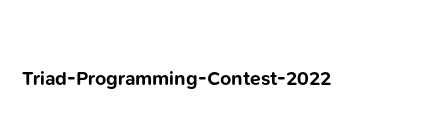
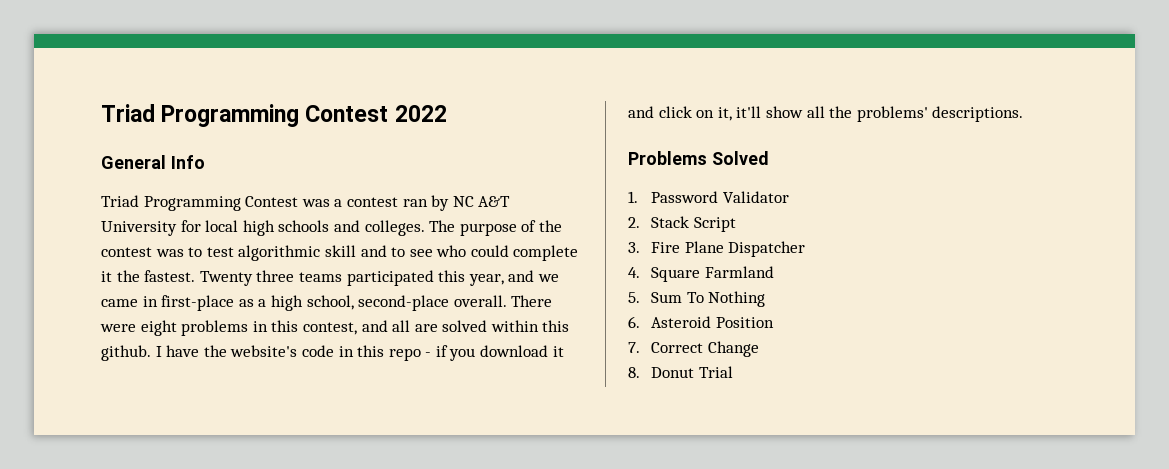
- Triad-Programming-Contest-2022
+ Triad Programming Contest 2022
+ General Info
+ Triad Programming Contest was a contest ran by NC A&T University for local high schools and colleges. The purpose of the contest was to test algorithmic skill and to see who could complete it the fastest. Twenty three teams participated this year, and we came in first-place as a high school, second-place overall. There were eight problems in this contest, and all are solved within this github. I have the website's code in this repo - if you download it and click on it, it'll show all the problems' descriptions.
+ Problems Solved
+ 1. Password Validator
+ 2. Stack Script
+ 3. Fire Plane Dispatcher
+ 4. Square Farmland
+ 5. Sum To Nothing
+ 6. Asteroid Position
+ 7. Correct Change
+ 8. Donut Trial

